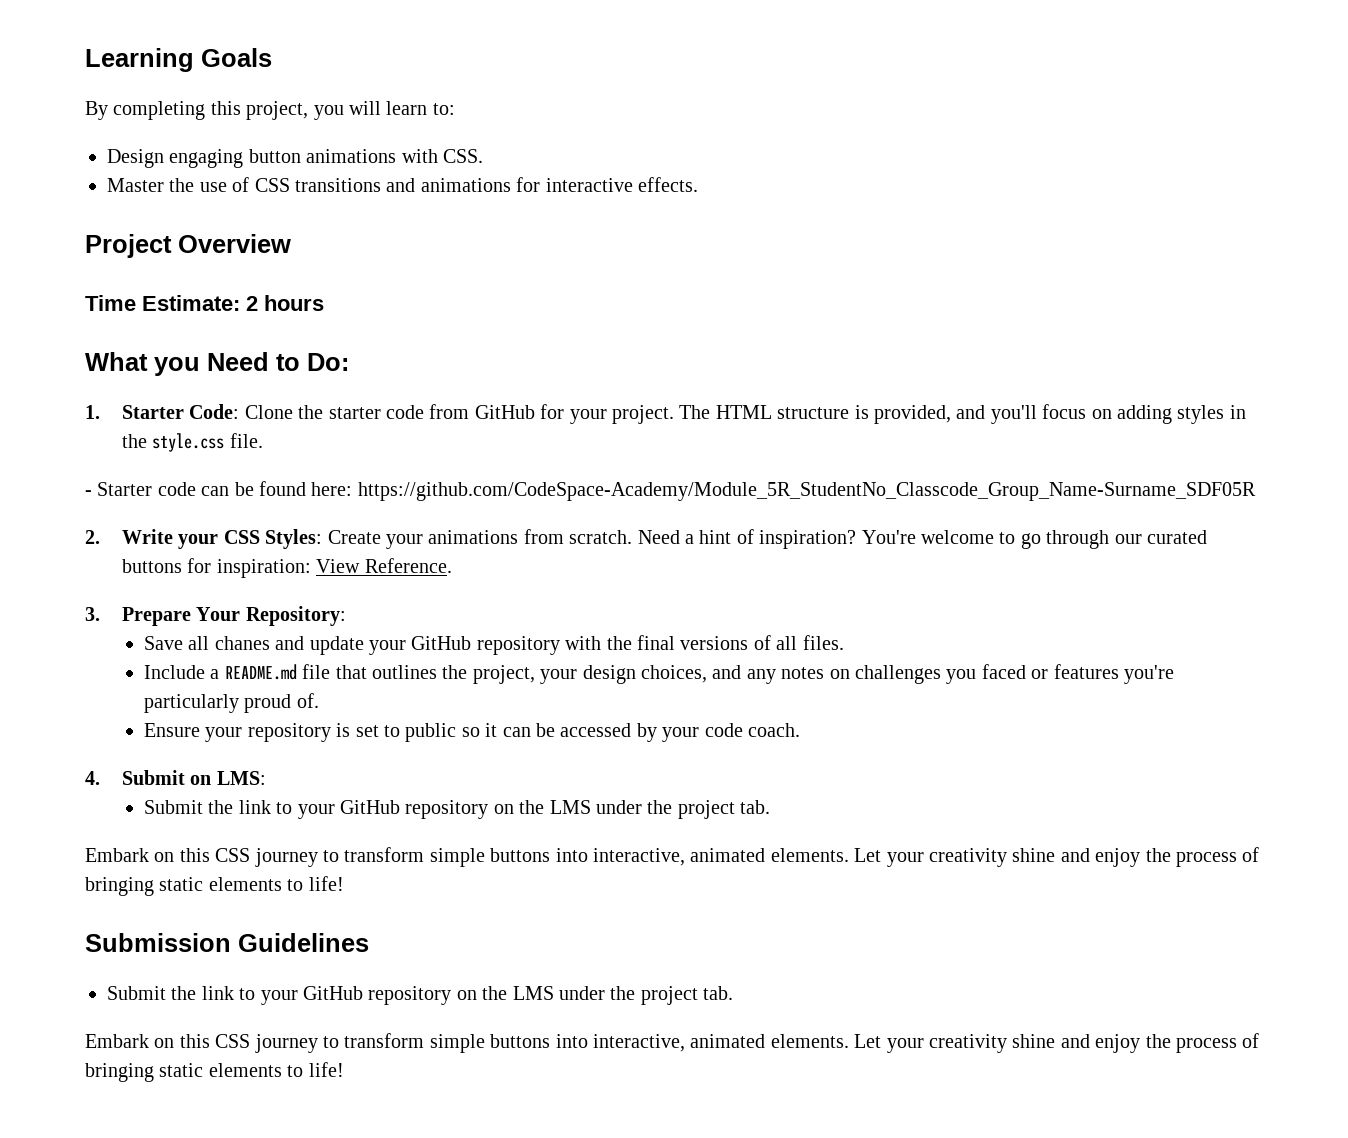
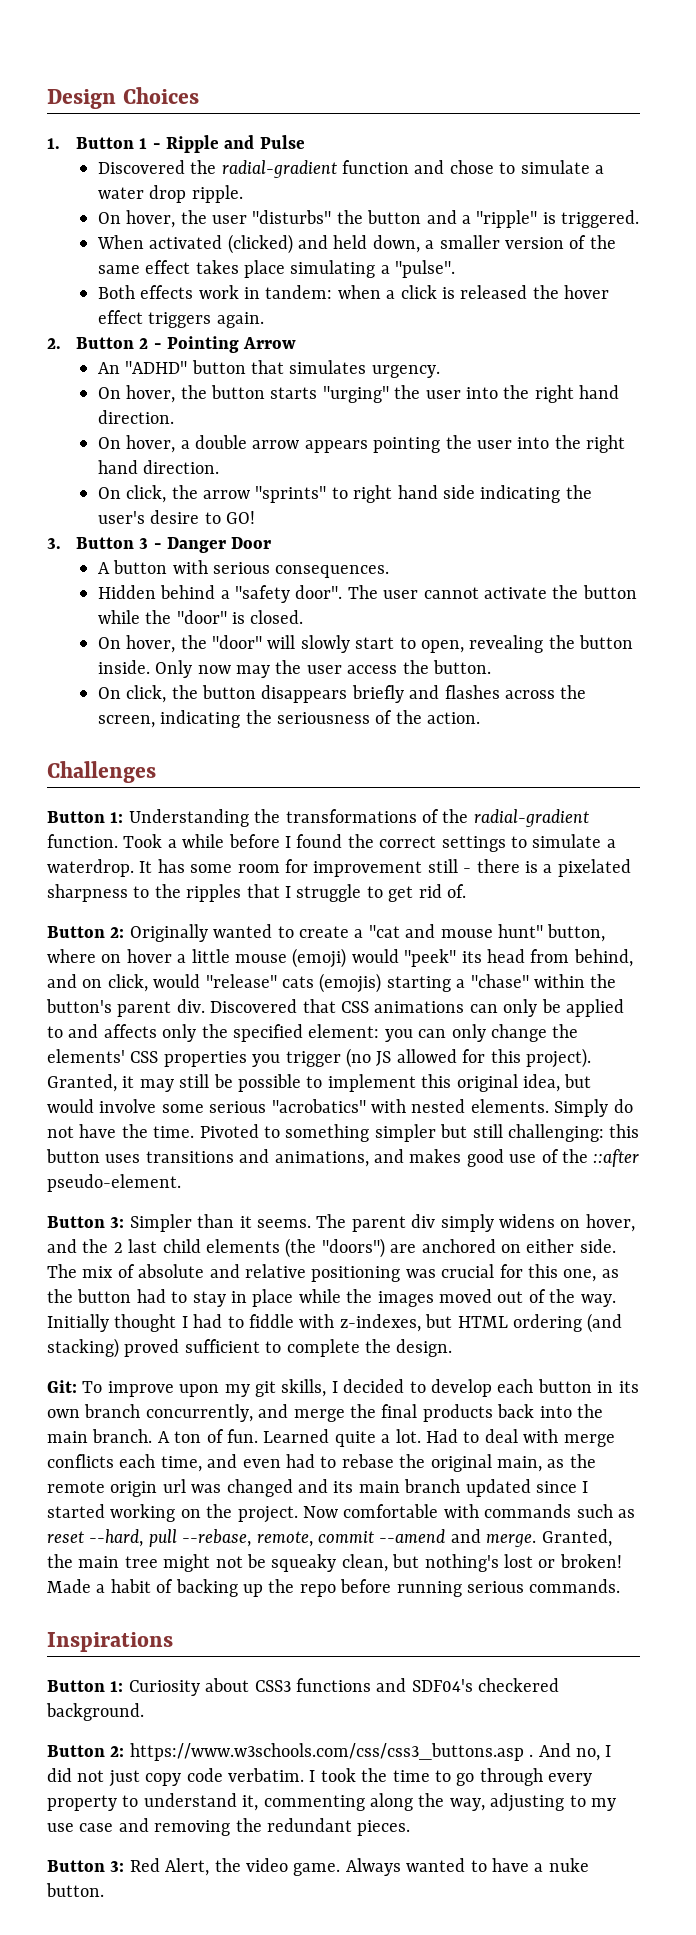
- Learning Goals
- By completing this project, you will learn to:
- Design engaging button animations with CSS.
- Master the use of CSS transitions and animations for interactive effects.
- Project Overview
- Time Estimate: 2 hours
- What you Need to Do:
- 1. Starter Code: Clone the starter code from GitHub for your project. The HTML structure is provided, and you'll focus on adding styles in the style.css file.
- - Starter code can be found here: https://github.com/CodeSpace-Academy/Module_5R_StudentNo_Classcode_Group_Name-Surname_SDF05R
- 2. Write your CSS Styles: Create your animations from scratch. Need a hint of inspiration? You're welcome to go through our curated buttons for inspiration: View Reference.
- 3. Prepare Your Repository:
- Save all chanes and update your GitHub repository with the final versions of all files.
- Include a README.md file that outlines the project, your design choices, and any notes on challenges you faced or features you're particularly proud of.
- Ensure your repository is set to public so it can be accessed by your code coach.
- 4. Submit on LMS:
- Submit the link to your GitHub repository on the LMS under the project tab.
- Embark on this CSS journey to transform simple buttons into interactive, animated elements. Let your creativity shine and enjoy the process of bringing static elements to life!
- Submission Guidelines
- Submit the link to your GitHub repository on the LMS under the project tab.
- Embark on this CSS journey to transform simple buttons into interactive, animated elements. Let your creativity shine and enjoy the process of bringing static elements to life!
+ Design Choices
+ 1. Button 1 - Ripple and Pulse
+ Discovered the radial-gradient function and chose to simulate a water drop ripple.
+ On hover, the user "disturbs" the button and a "ripple" is triggered.
+ When activated (clicked) and held down, a smaller version of the same effect takes place simulating a "pulse".
+ Both effects work in tandem: when a click is released the hover effect triggers again.
+ 2. Button 2 - Pointing Arrow
+ An "ADHD" button that simulates urgency.
+ On hover, the button starts "urging" the user into the right hand direction.
+ On hover, a double arrow appears pointing the user into the right hand direction.
+ On click, the arrow "sprints" to right hand side indicating the user's desire to GO!
+ 3. Button 3 - Danger Door
+ A button with serious consequences.
+ Hidden behind a "safety door". The user cannot activate the button while the "door" is closed.
+ On hover, the "door" will slowly start to open, revealing the button inside. Only now may the user access the button.
+ On click, the button disappears briefly and flashes across the screen, indicating the seriousness of the action.
+ Challenges
+ Button 1: Understanding the transformations of the radial-gradient function. Took a while before I found the correct settings to simulate a waterdrop. It has some room for improvement still - there is a pixelated sharpness to the ripples that I struggle to get rid of.
+ Button 2: Originally wanted to create a "cat and mouse hunt" button, where on hover a little mouse (emoji) would "peek" its head from behind, and on click, would "release" cats (emojis) starting a "chase" within the button's parent div. Discovered that CSS animations can only be applied to and affects only the specified element: you can only change the elements' CSS properties you trigger (no JS allowed for this project). Granted, it may still be possible to implement this original idea, but would involve some serious "acrobatics" with nested elements. Simply do not have the time. Pivoted to something simpler but still challenging: this button uses transitions and animations, and makes good use of the ::after pseudo-element.
+ Button 3: Simpler than it seems. The parent div simply widens on hover, and the 2 last child elements (the "doors") are anchored on either side. The mix of absolute and relative positioning was crucial for this one, as the button had to stay in place while the images moved out of the way. Initially thought I had to fiddle with z-indexes, but HTML ordering (and stacking) proved sufficient to complete the design.
+ Git: To improve upon my git skills, I decided to develop each button in its own branch concurrently, and merge the final products back into the main branch. A ton of fun. Learned quite a lot. Had to deal with merge conflicts each time, and even had to rebase the original main, as the remote origin url was changed and its main branch updated since I started working on the project. Now comfortable with commands such as reset --hard, pull --rebase, remote, commit --amend and merge. Granted, the main tree might not be squeaky clean, but nothing's lost or broken! Made a habit of backing up the repo before running serious commands.
+ Inspirations
+ Button 1: Curiosity about CSS3 functions and SDF04's checkered background.
+ Button 2: https://www.w3schools.com/css/css3_buttons.asp . And no, I did not just copy code verbatim. I took the time to go through every property to understand it, commenting along the way, adjusting to my use case and removing the redundant pieces.
+ Button 3: Red Alert, the video game. Always wanted to have a nuke button.

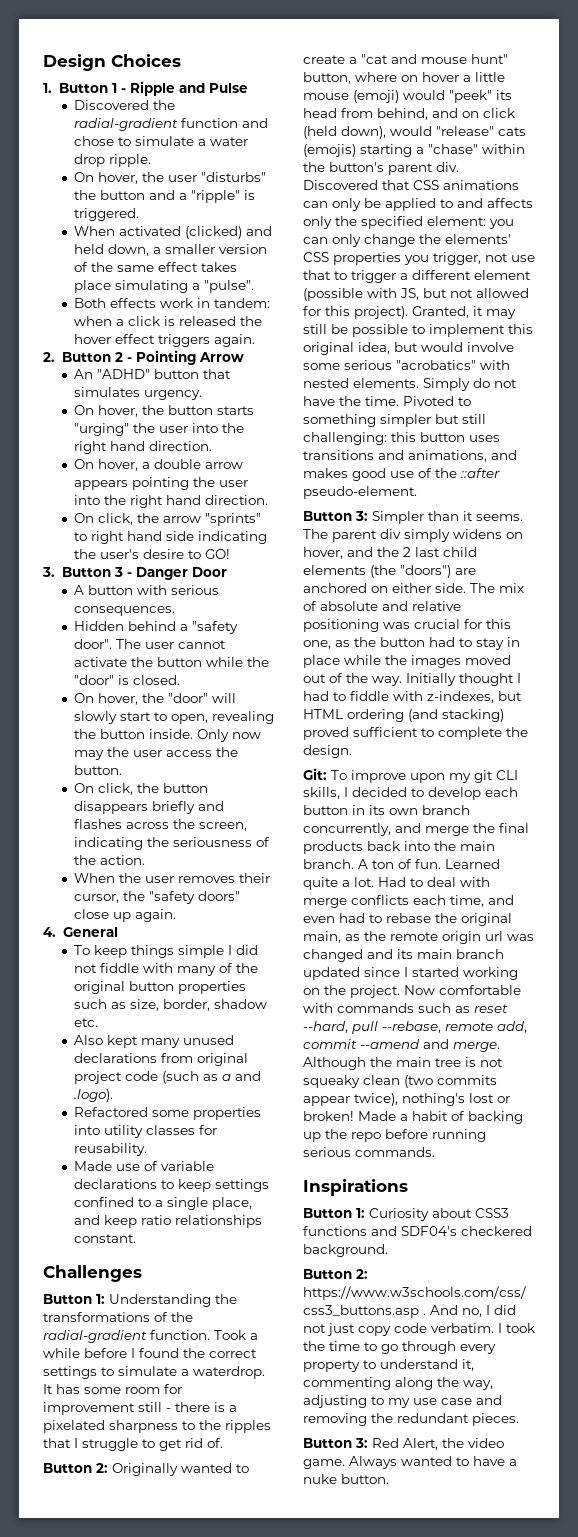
+ When the user removes their cursor, the "safety doors" close up again.
+ 4. General
+ To keep things simple I did not fiddle with many of the original button properties such as size, border, shadow etc.
+ Also kept many unused declarations from original project code (such as a and .logo).
+ Refactored some properties into utility classes for reusability.
+ Made use of variable declarations to keep settings confined to a single place, and keep ratio relationships constant.
- Button 2: Originally wanted to create a "cat and mouse hunt" button, where on hover a little mouse (emoji) would "peek" its head from behind, and on click, would "release" cats (emojis) starting a "chase" within the button's parent div.
+ Button 2: Originally wanted to create a "cat and mouse hunt" button, where on hover a little mouse (emoji) would "peek" its head from behind, and on click (held down), would "release" cats (emojis) starting a "chase" within the button's parent div.
- Discovered that CSS animations can only be applied to and affects only the specified element: you can only change the elements' CSS properties you trigger (no JS allowed for this project).
+ Discovered that CSS animations can only be applied to and affects only the specified element: you can only change the elements' CSS properties you trigger, not use that to trigger a different element (possible with JS, but not allowed for this project).
- Git: To improve upon my git skills, I decided to develop each button in its own branch concurrently, and merge the final products back into the main branch.
+ Git: To improve upon my git CLI skills, I decided to develop each button in its own branch concurrently, and merge the final products back into the main branch.
- Now comfortable with commands such as reset --hard, pull --rebase, remote, commit --amend and merge.
+ Now comfortable with commands such as reset --hard, pull --rebase, remote add, commit --amend and merge.
- Granted, the main tree might not be squeaky clean, but nothing's lost or broken!
+ Although the main tree is not squeaky clean (two commits appear twice), nothing's lost or broken!

